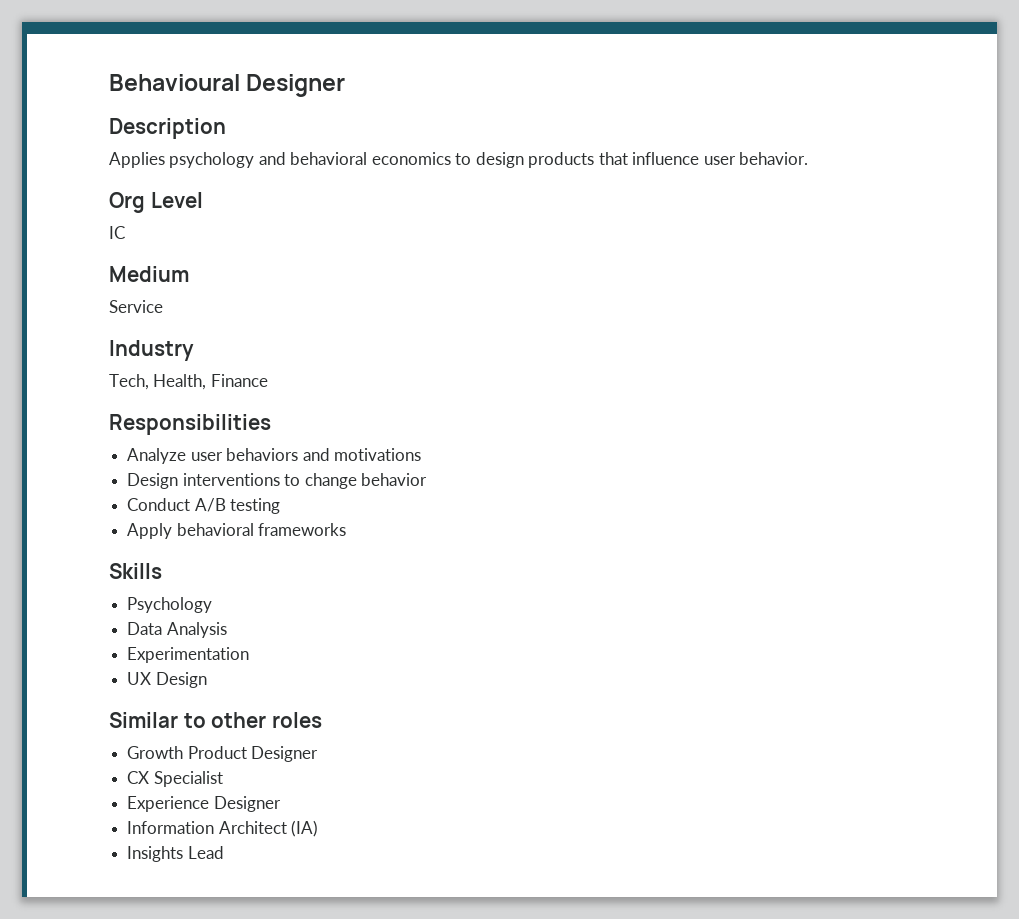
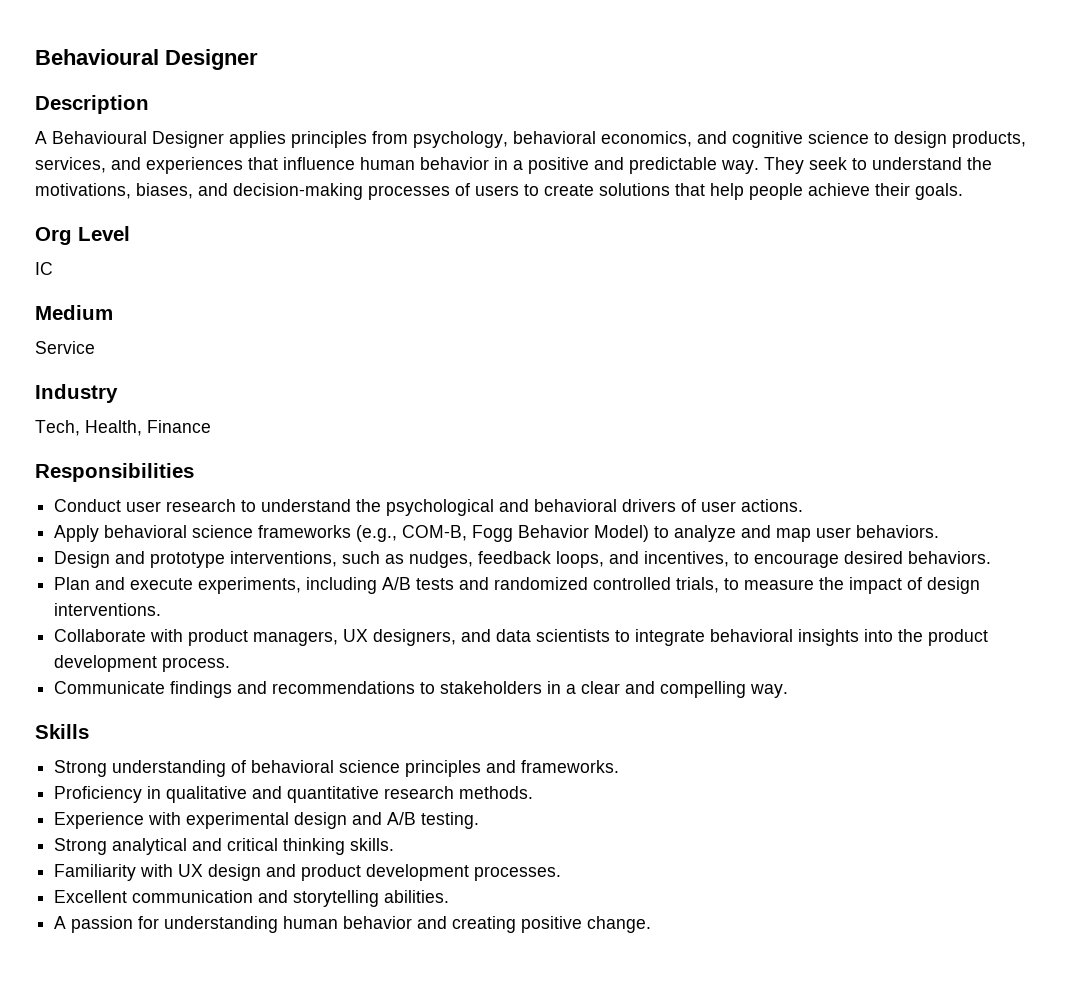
- Applies psychology and behavioral economics to design products that influence user behavior.
+ A Behavioural Designer applies principles from psychology, behavioral economics, and cognitive science to design products, services, and experiences that influence human behavior in a positive and predictable way. They seek to understand the motivations, biases, and decision-making processes of users to create solutions that help people achieve their goals.
- Analyze user behaviors and motivations
- Design interventions to change behavior
- Conduct A/B testing
+ Conduct user research to understand the psychological and behavioral drivers of user actions.
- Apply behavioral frameworks
+ Apply behavioral science frameworks (e.g., COM-B, Fogg Behavior Model) to analyze and map user behaviors.
+ Design and prototype interventions, such as nudges, feedback loops, and incentives, to encourage desired behaviors.
+ Plan and execute experiments, including A/B tests and randomized controlled trials, to measure the impact of design interventions.
+ Collaborate with product managers, UX designers, and data scientists to integrate behavioral insights into the product development process.
+ Communicate findings and recommendations to stakeholders in a clear and compelling way.
  Skills
- Psychology
- Data Analysis
- Experimentation
- UX Design
- Similar to other roles
- Growth Product Designer
- CX Specialist
- Experience Designer
- Information Architect (IA)
- Insights Lead
+ Strong understanding of behavioral science principles and frameworks.
+ Proficiency in qualitative and quantitative research methods.
+ Experience with experimental design and A/B testing.
+ Strong analytical and critical thinking skills.
+ Familiarity with UX design and product development processes.
+ Excellent communication and storytelling abilities.
+ A passion for understanding human behavior and creating positive change.

